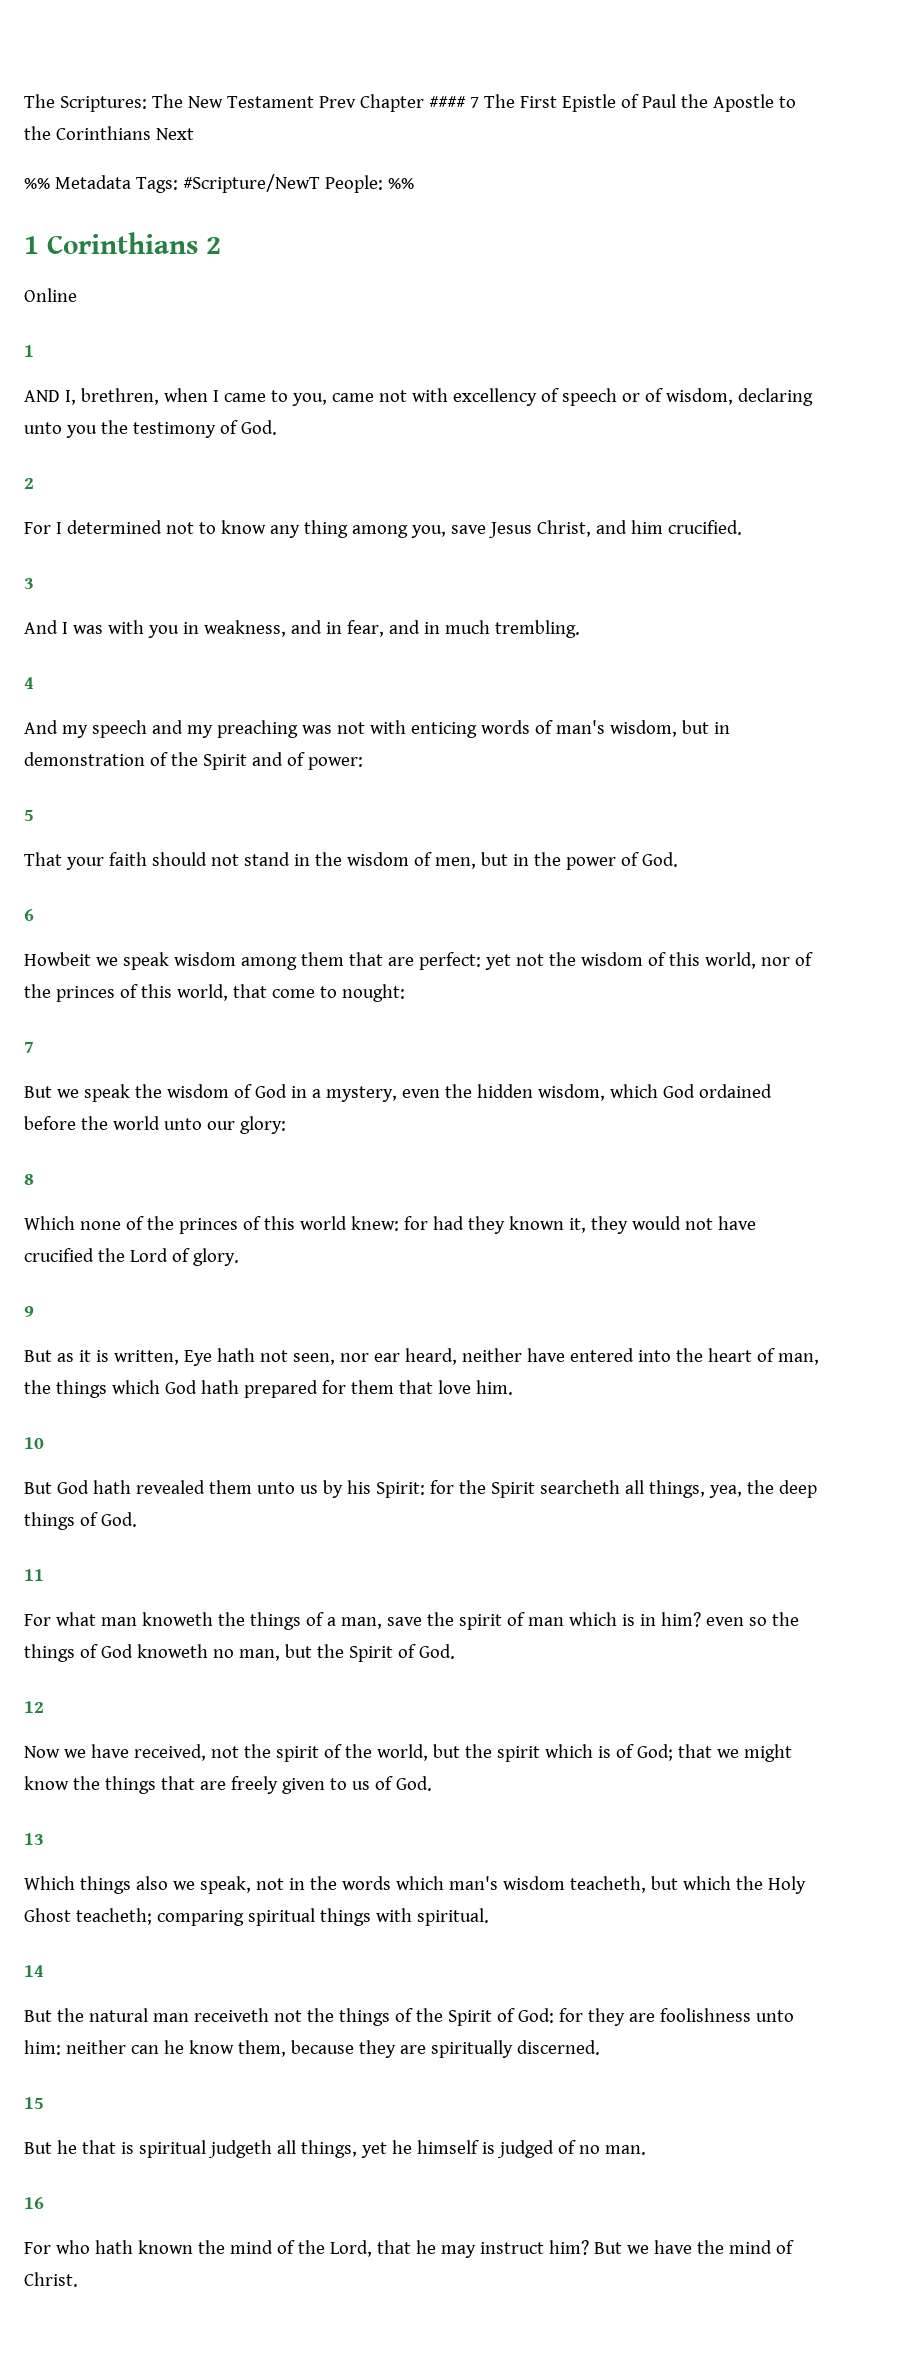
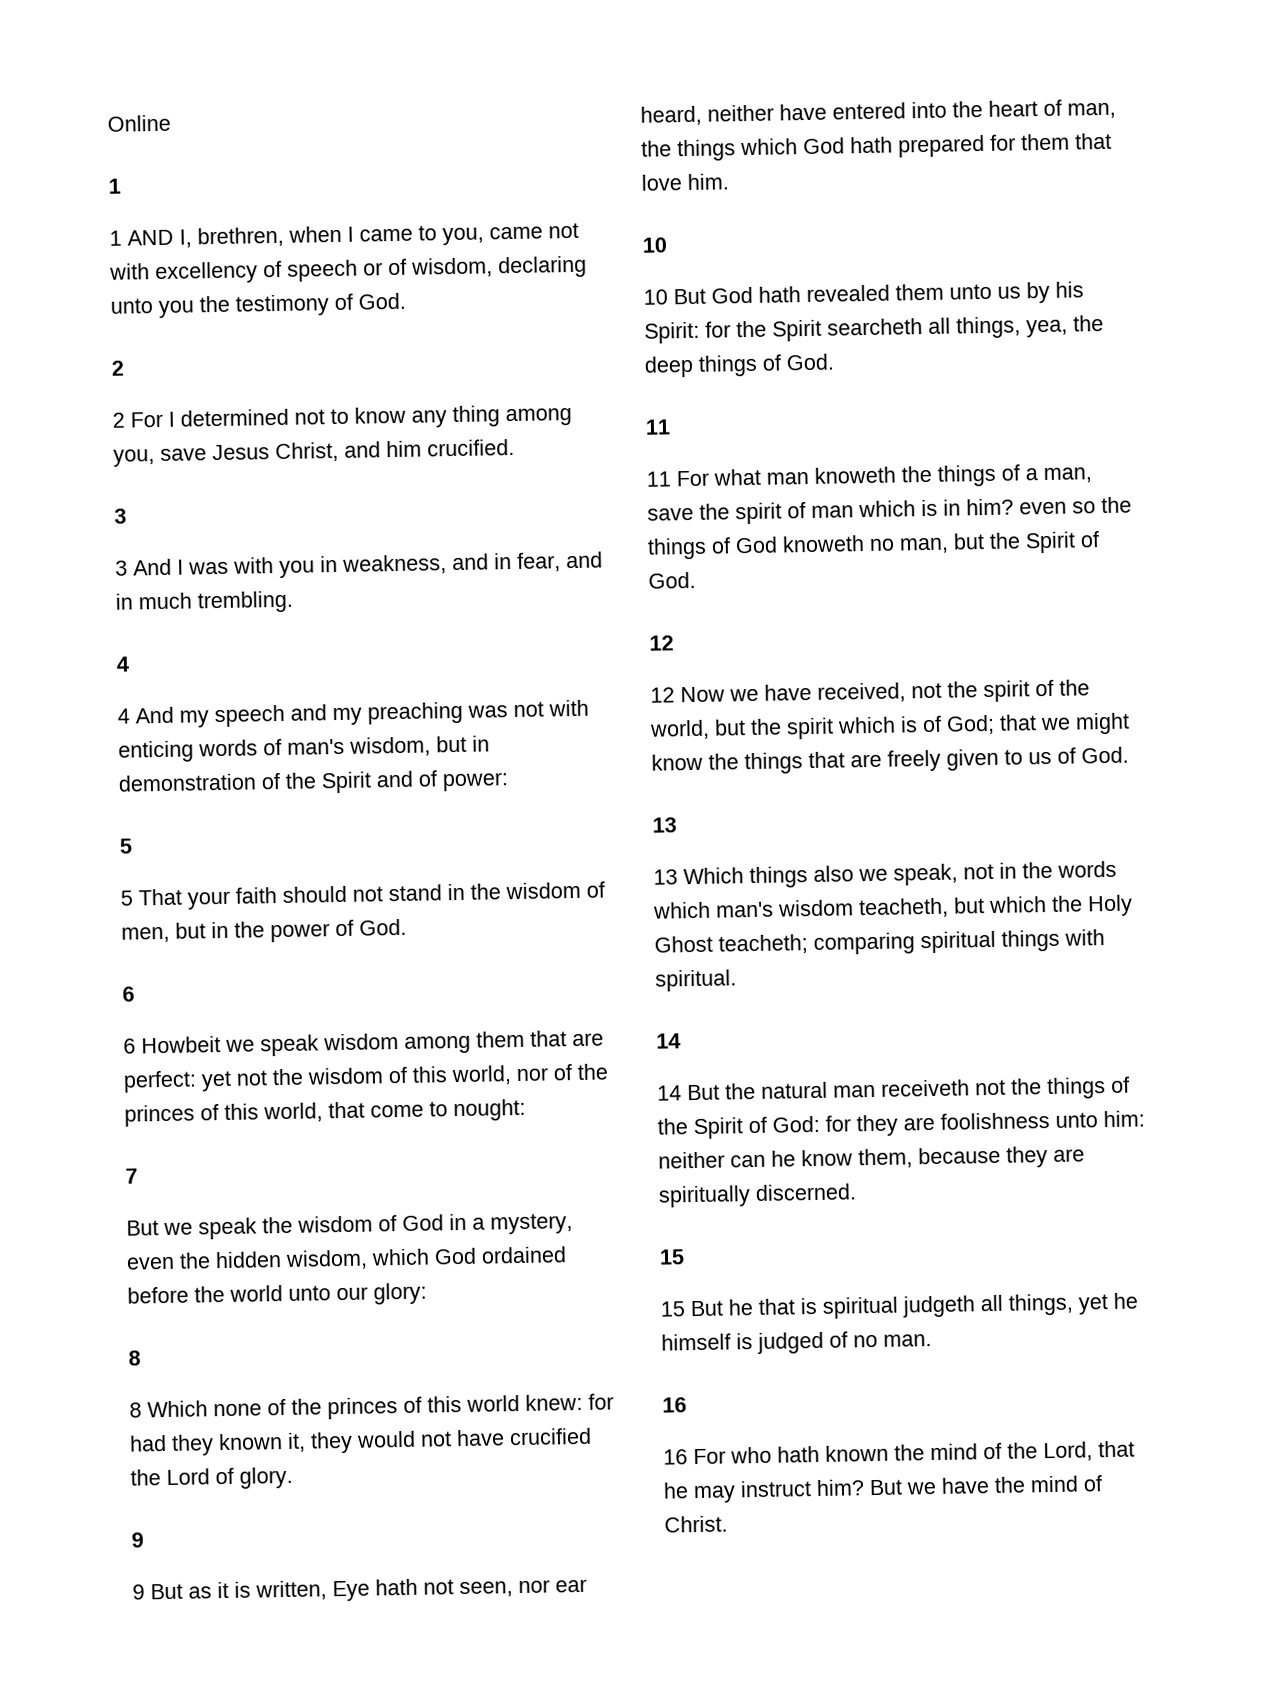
- The Scriptures: The New Testament Prev Chapter #### 7 The First Epistle of Paul the Apostle to the Corinthians Next
- %% Metadata Tags: #Scripture/NewT People: %%
- 1 Corinthians 2
- AND I, brethren, when I came to you, came not with excellency of speech or of wisdom, declaring unto you the testimony of God.
+ 1 AND I, brethren, when I came to you, came not with excellency of speech or of wisdom, declaring unto you the testimony of God.
- For I determined not to know any thing among you, save Jesus Christ, and him crucified.
+ 2 For I determined not to know any thing among you, save Jesus Christ, and him crucified.
- And I was with you in weakness, and in fear, and in much trembling.
+ 3 And I was with you in weakness, and in fear, and in much trembling.
- And my speech and my preaching was not with enticing words of man's wisdom, but in demonstration of the Spirit and of power:
+ 4 And my speech and my preaching was not with enticing words of man's wisdom, but in demonstration of the Spirit and of power:
- That your faith should not stand in the wisdom of men, but in the power of God.
+ 5 That your faith should not stand in the wisdom of men, but in the power of God.
- Howbeit we speak wisdom among them that are perfect: yet not the wisdom of this world, nor of the princes of this world, that come to nought:
+ 6 Howbeit we speak wisdom among them that are perfect: yet not the wisdom of this world, nor of the princes of this world, that come to nought:
- Which none of the princes of this world knew: for had they known it, they would not have crucified the Lord of glory.
+ 8 Which none of the princes of this world knew: for had they known it, they would not have crucified the Lord of glory.
- But as it is written, Eye hath not seen, nor ear heard, neither have entered into the heart of man, the things which God hath prepared for them that love him.
+ 9 But as it is written, Eye hath not seen, nor ear heard, neither have entered into the heart of man, the things which God hath prepared for them that love him.
- But God hath revealed them unto us by his Spirit: for the Spirit searcheth all things, yea, the deep things of God.
+ 10 But God hath revealed them unto us by his Spirit: for the Spirit searcheth all things, yea, the deep things of God.
- For what man knoweth the things of a man, save the spirit of man which is in him? even so the things of God knoweth no man, but the Spirit of God.
+ 11 For what man knoweth the things of a man, save the spirit of man which is in him? even so the things of God knoweth no man, but the Spirit of God.
- Now we have received, not the spirit of the world, but the spirit which is of God; that we might know the things that are freely given to us of God.
+ 12 Now we have received, not the spirit of the world, but the spirit which is of God; that we might know the things that are freely given to us of God.
- Which things also we speak, not in the words which man's wisdom teacheth, but which the Holy Ghost teacheth; comparing spiritual things with spiritual.
+ 13 Which things also we speak, not in the words which man's wisdom teacheth, but which the Holy Ghost teacheth; comparing spiritual things with spiritual.
- But the natural man receiveth not the things of the Spirit of God: for they are foolishness unto him: neither can he know them, because they are spiritually discerned.
+ 14 But the natural man receiveth not the things of the Spirit of God: for they are foolishness unto him: neither can he know them, because they are spiritually discerned.
- But he that is spiritual judgeth all things, yet he himself is judged of no man.
+ 15 But he that is spiritual judgeth all things, yet he himself is judged of no man.
- For who hath known the mind of the Lord, that he may instruct him?
+ 16 For who hath known the mind of the Lord, that he may instruct him?

